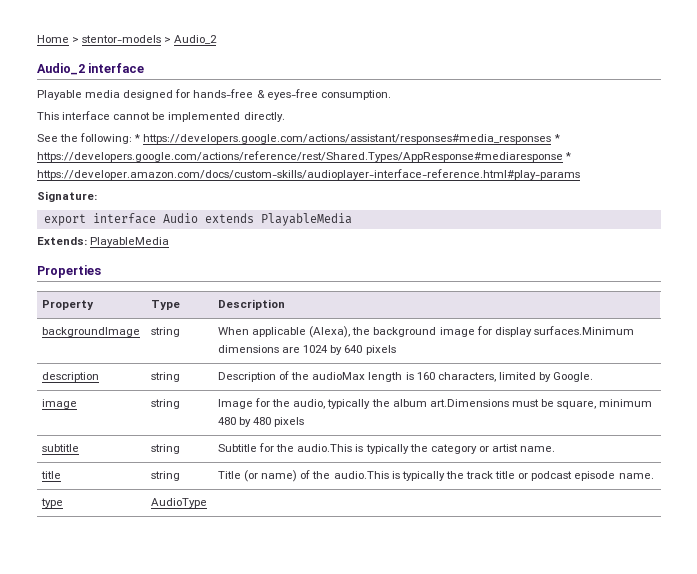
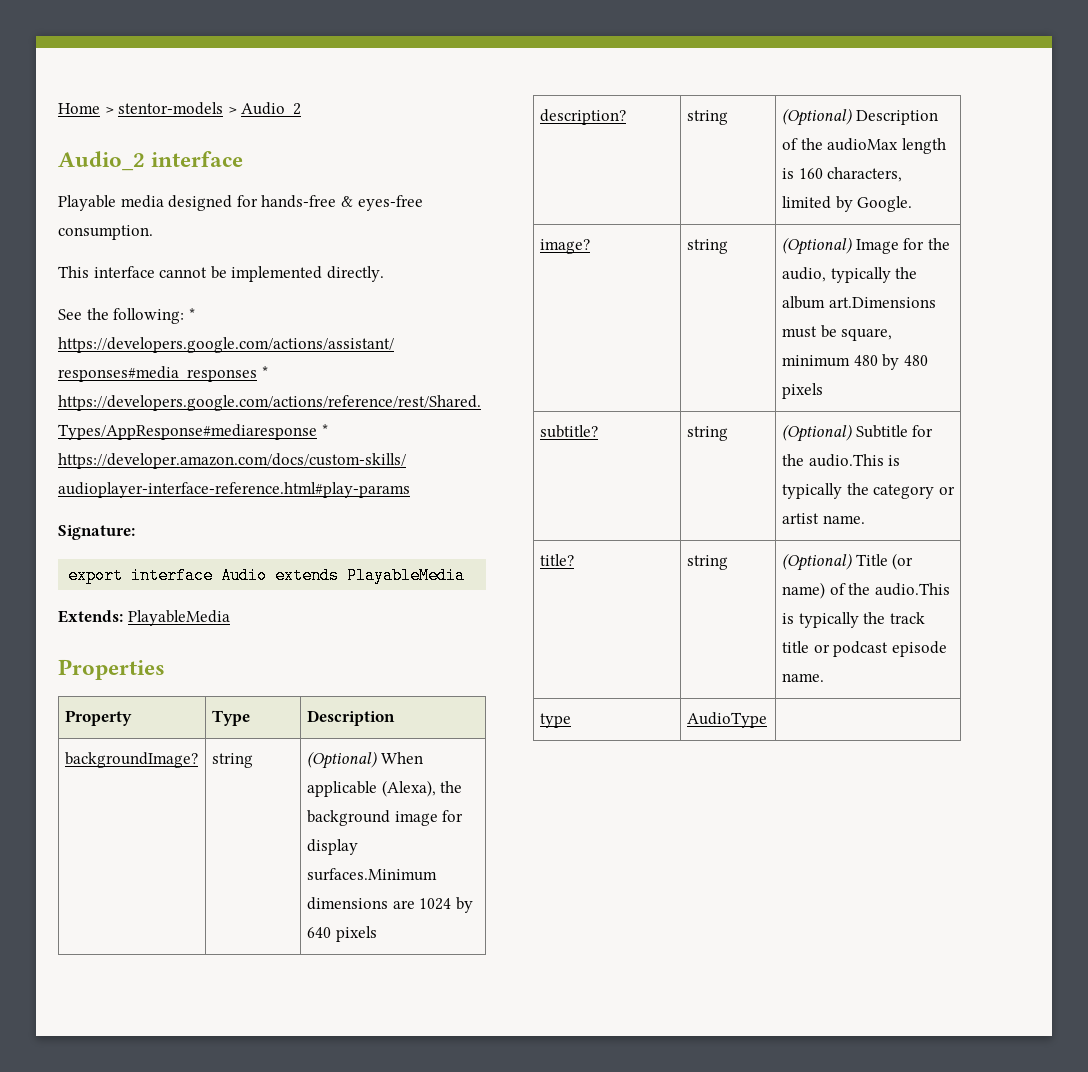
- backgroundImage | string | When applicable (Alexa), the background image for display surfaces.Minimum dimensions are 1024 by 640 pixels
+ backgroundImage? | string | (Optional) When applicable (Alexa), the background image for display surfaces.Minimum dimensions are 1024 by 640 pixels
- description | string | Description of the audioMax length is 160 characters, limited by Google.
+ description? | string | (Optional) Description of the audioMax length is 160 characters, limited by Google.
- image | string | Image for the audio, typically the album art.Dimensions must be square, minimum 480 by 480 pixels
+ image? | string | (Optional) Image for the audio, typically the album art.Dimensions must be square, minimum 480 by 480 pixels
- subtitle | string | Subtitle for the audio.This is typically the category or artist name.
+ subtitle? | string | (Optional) Subtitle for the audio.This is typically the category or artist name.
- title | string | Title (or name) of the audio.This is typically the track title or podcast episode name.
+ title? | string | (Optional) Title (or name) of the audio.This is typically the track title or podcast episode name.

